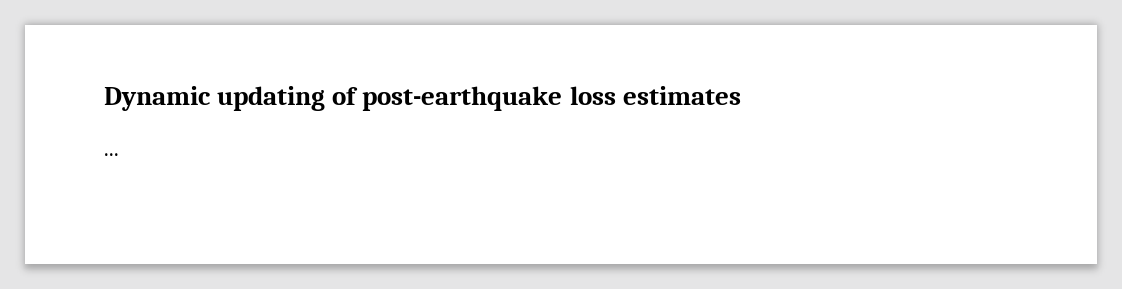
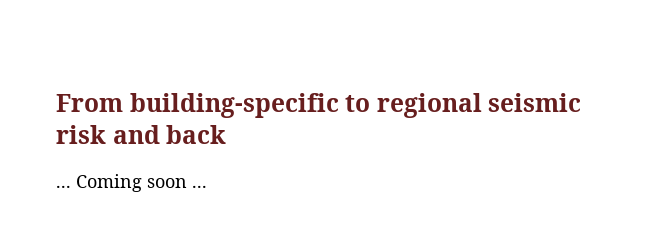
- Dynamic updating of post-earthquake loss estimates
- ...
+ From building-specific to regional seismic risk and back
+ ... Coming soon ...

